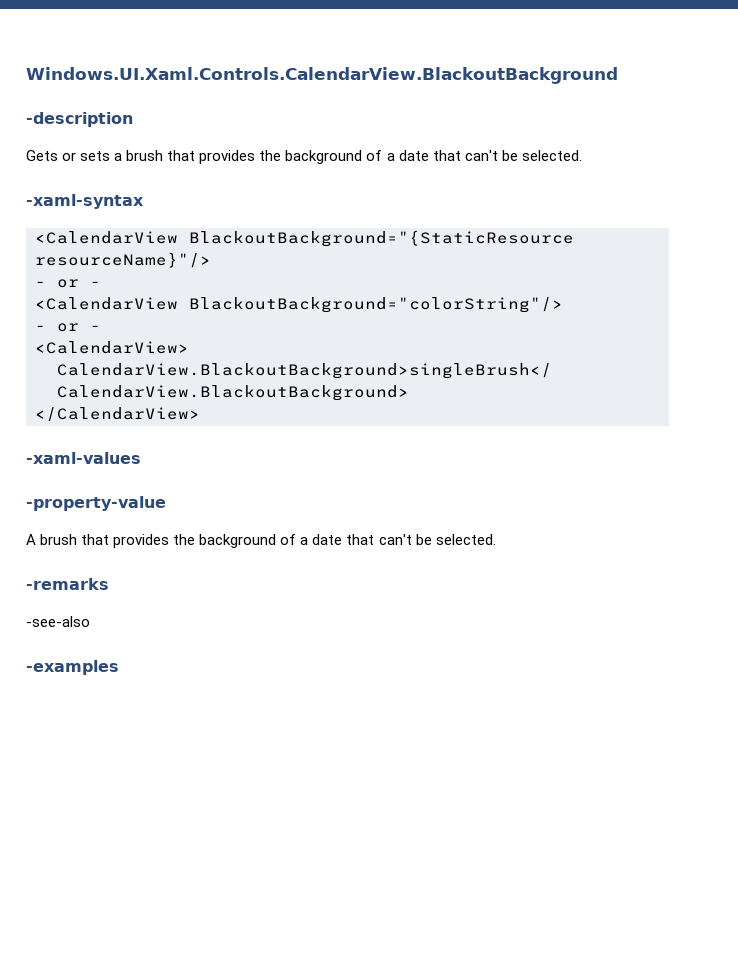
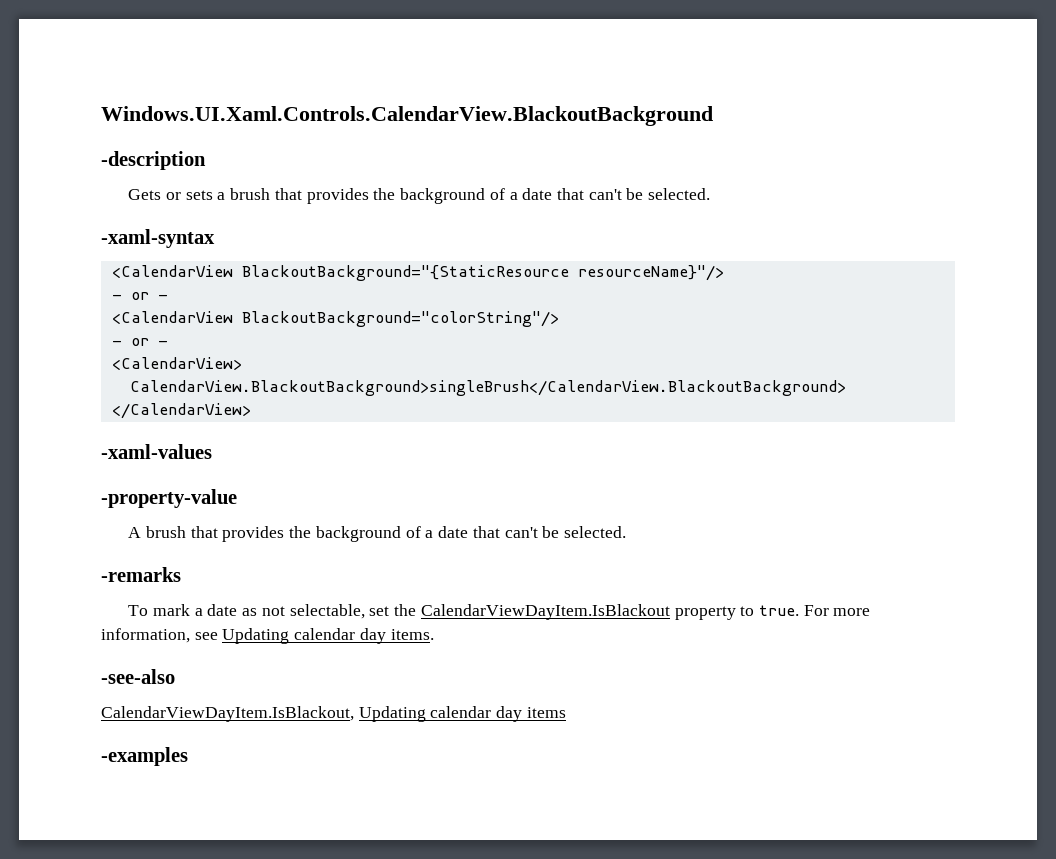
+ To mark a date as not selectable, set the CalendarViewDayItem.IsBlackout property to true. For more information, see Updating calendar day items.
  -see-also
+ CalendarViewDayItem.IsBlackout, Updating calendar day items

